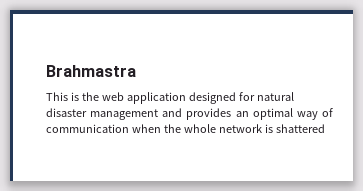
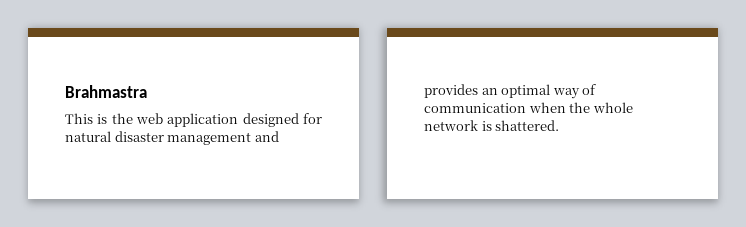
- This is the web application designed for natural disaster management and provides an optimal way of communication when the whole network is shattered
+ This is the web application designed for natural disaster management and provides an optimal way of communication when the whole network is shattered.

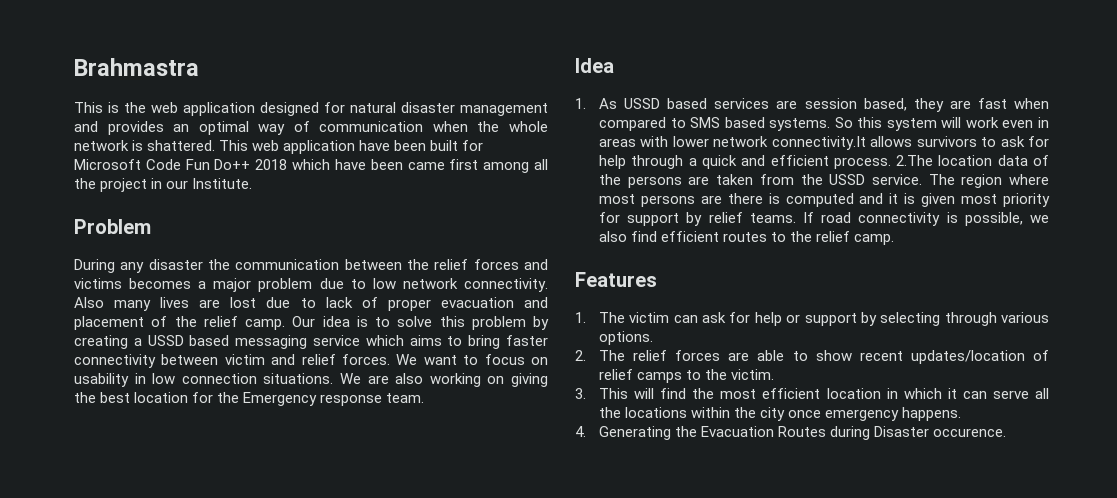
+ This web application have been built for Microsoft Code Fun Do++ 2018 which have been came first among all the project in our Institute.
+ Problem
+ During any disaster the communication between the relief forces and victims becomes a major problem due to low network connectivity. Also many lives are lost due to lack of proper evacuation and placement of the relief camp. Our idea is to solve this problem by creating a USSD based messaging service which aims to bring faster connectivity between victim and relief forces. We want to focus on usability in low connection situations. We are also working on giving the best location for the Emergency response team.
+ Idea
+ 1. As USSD based services are session based, they are fast when compared to SMS based systems. So this system will work even in areas with lower network connectivity.It allows survivors to ask for help through a quick and efficient process. 2.The location data of the persons are taken from the USSD service. The region where most persons are there is computed and it is given most priority for support by relief teams. If road connectivity is possible, we also find efficient routes to the relief camp.
+ Features
+ 1. The victim can ask for help or support by selecting through various options.
+ 2. The relief forces are able to show recent updates/location of relief camps to the victim.
+ 3. This will find the most efficient location in which it can serve all the locations within the city once emergency happens.
+ 4. Generating the Evacuation Routes during Disaster occurence.

